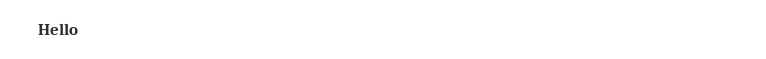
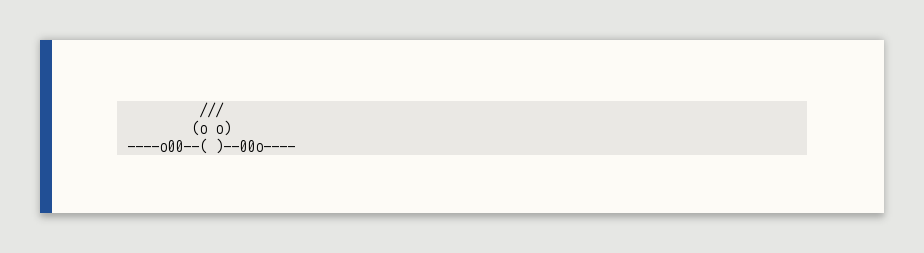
- Hello
+ ///
+ (o o)
+ ----o00--( )--00o----

